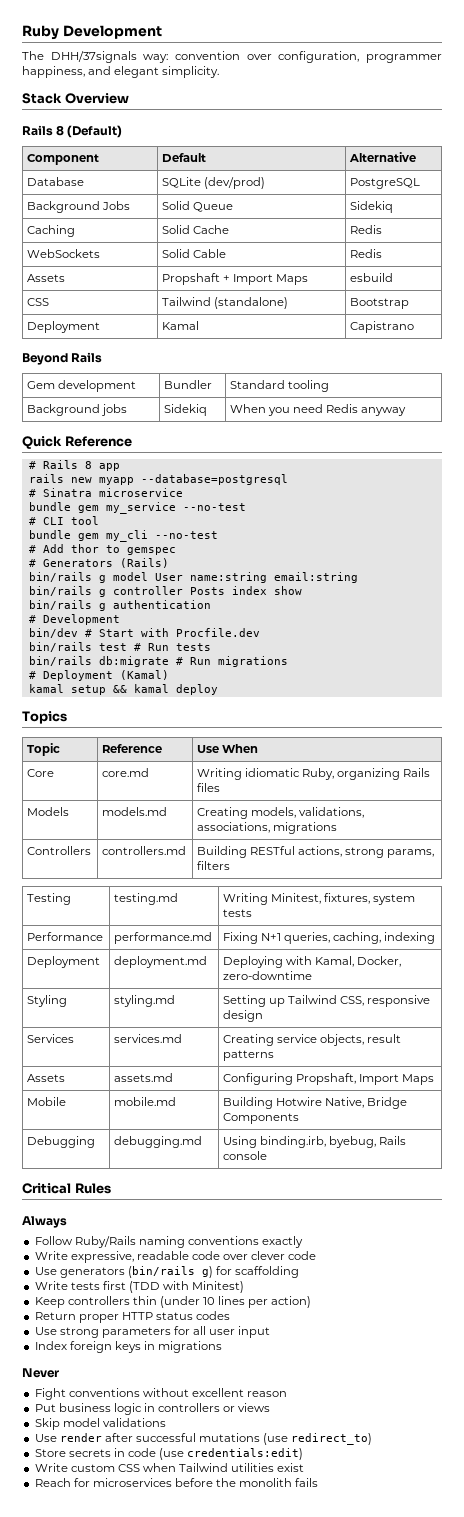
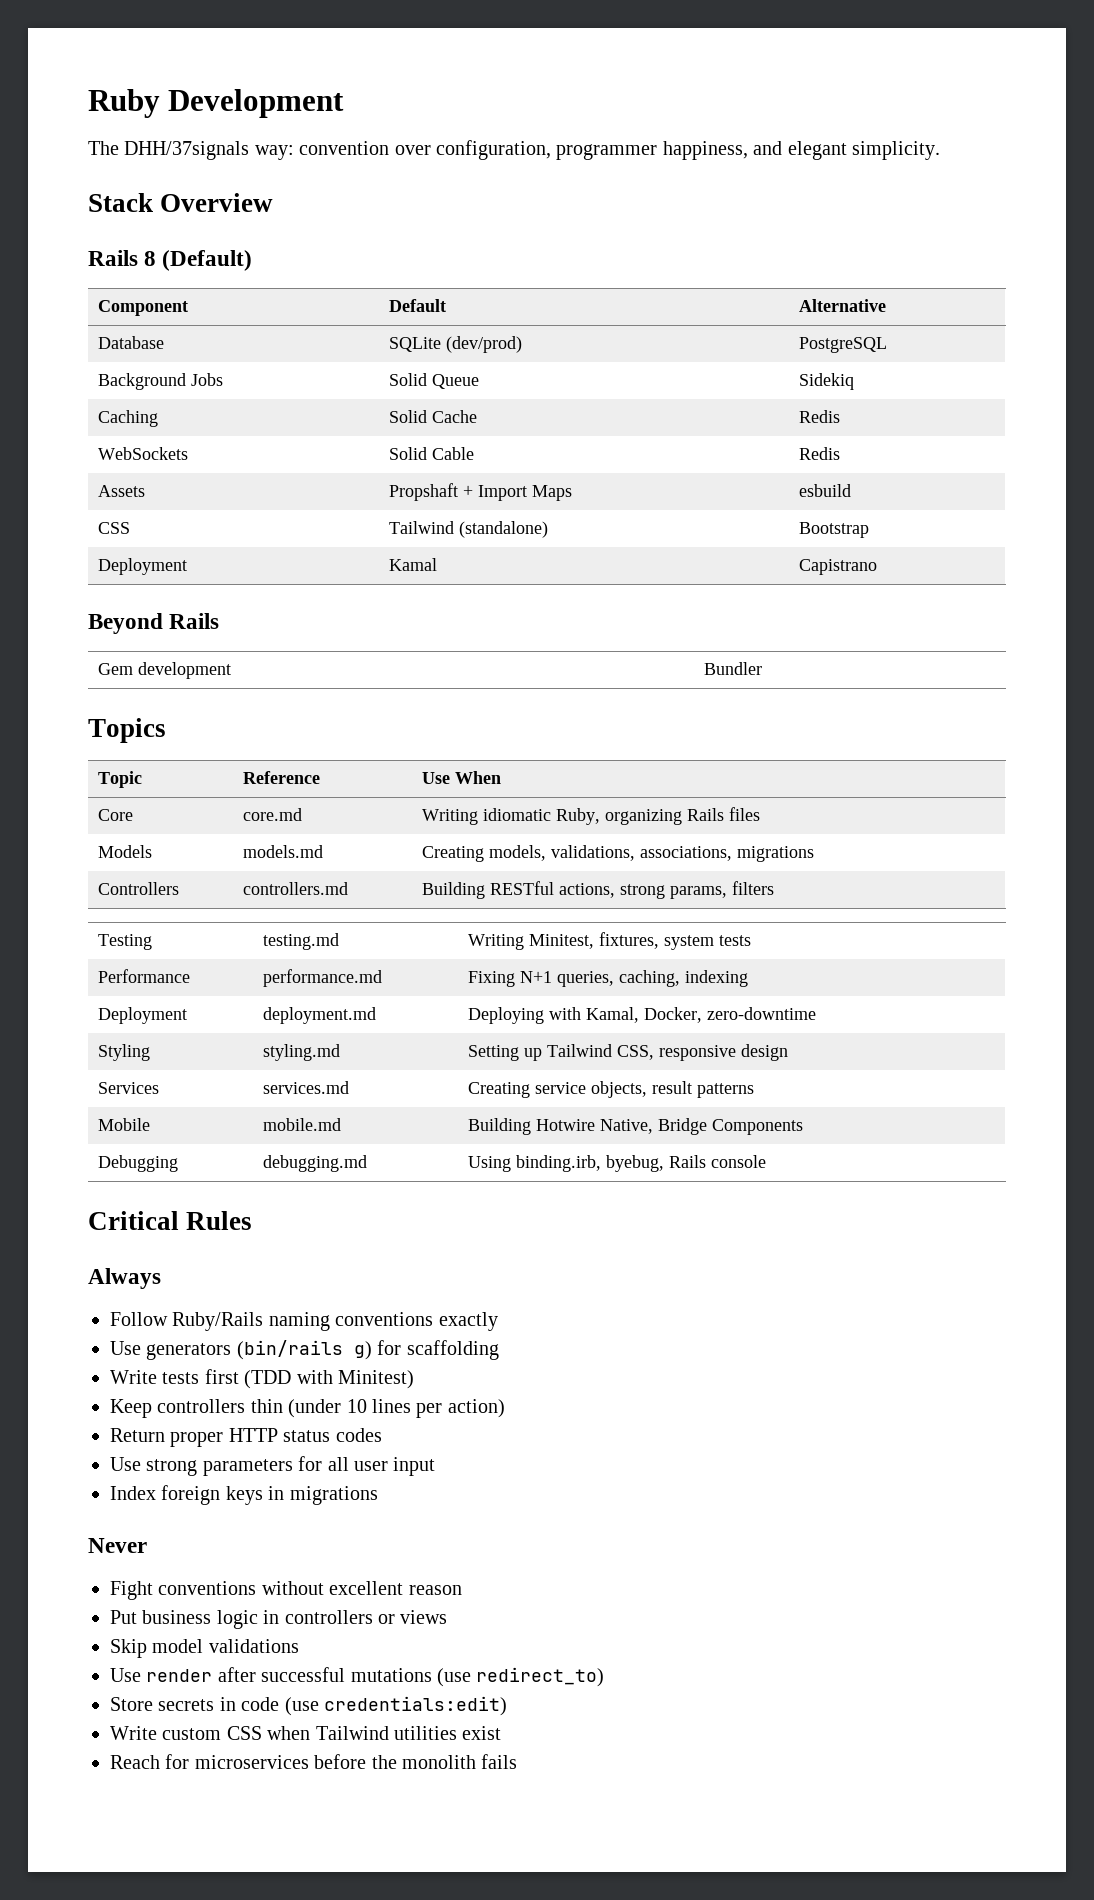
- Gem development | Bundler | Standard tooling
- Background jobs | Sidekiq | When you need Redis anyway
- Quick Reference
- # Rails 8 app
- rails new myapp --database=postgresql
- # Sinatra microservice
- bundle gem my_service --no-test
- # CLI tool
- bundle gem my_cli --no-test
- # Add thor to gemspec
- # Generators (Rails)
- bin/rails g model User name:string email:string
- bin/rails g controller Posts index show
- bin/rails g authentication
- # Development
- bin/dev # Start with Procfile.dev
- bin/rails test # Run tests
- bin/rails db:migrate # Run migrations
- # Deployment (Kamal)
- kamal setup && kamal deploy
+ Gem development | Bundler
- Assets | assets.md | Configuring Propshaft, Import Maps
- Write expressive, readable code over clever code

